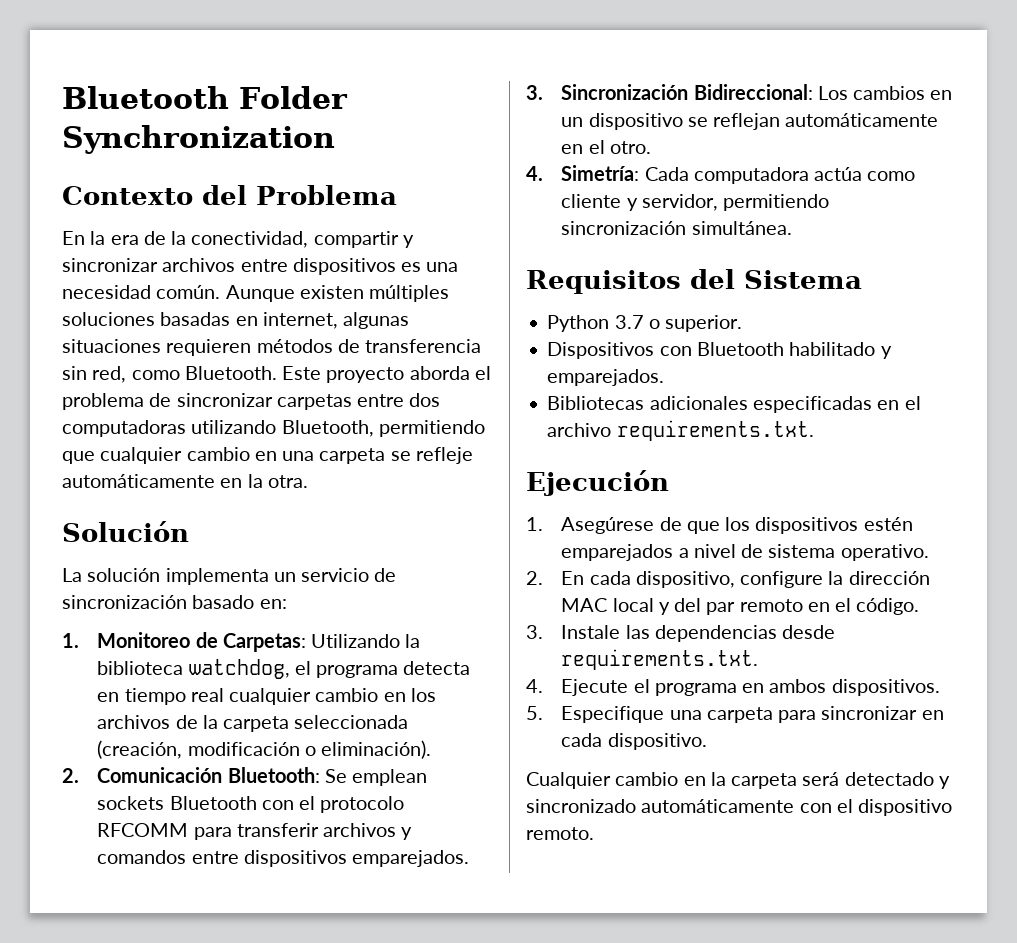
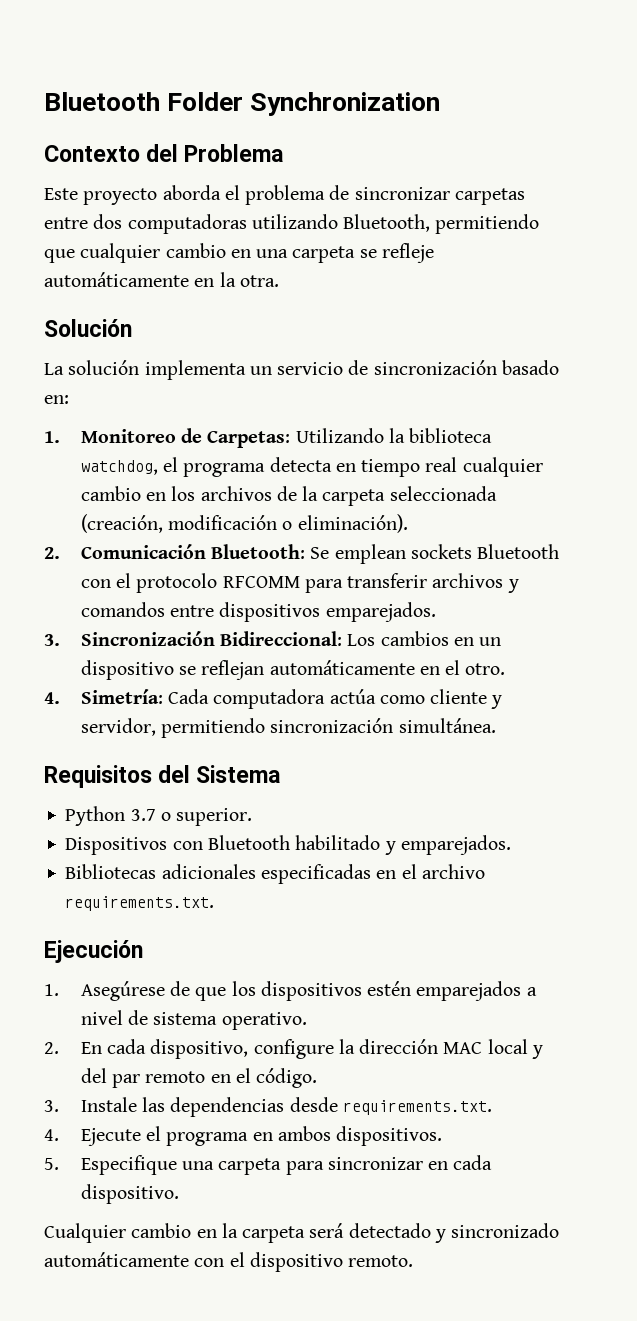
- En la era de la conectividad, compartir y sincronizar archivos entre dispositivos es una necesidad común. Aunque existen múltiples soluciones basadas en internet, algunas situaciones requieren métodos de transferencia sin red, como Bluetooth.

